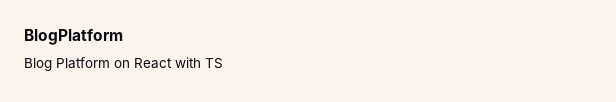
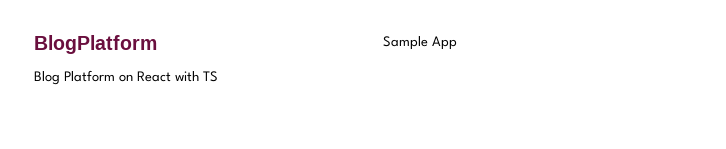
+ Sample App

